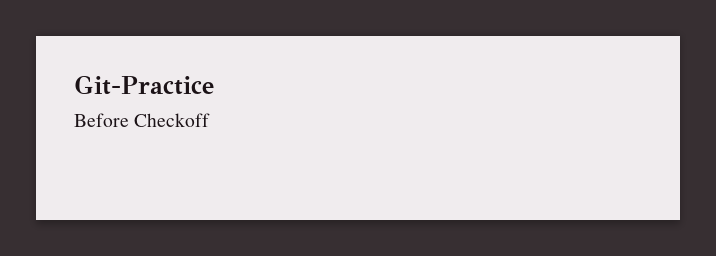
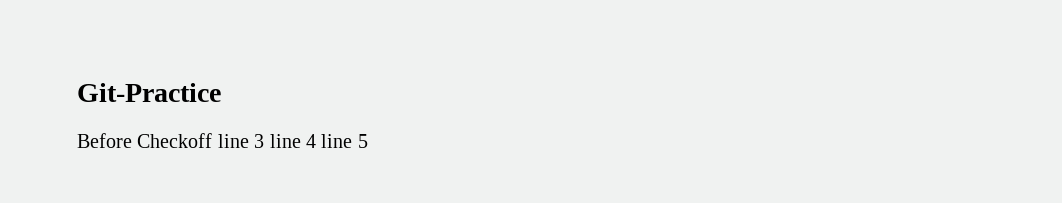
- Before Checkoff
+ Before Checkoff line 3 line 4 line 5

